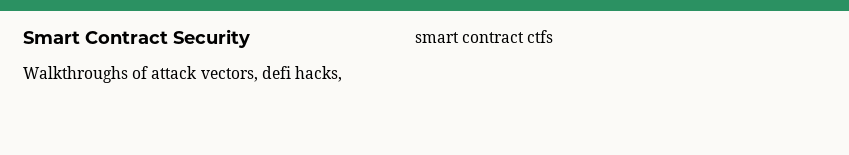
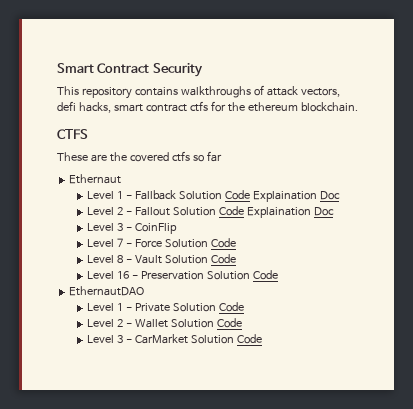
- Walkthroughs of attack vectors, defi hacks, smart contract ctfs
+ This repository contains walkthroughs of attack vectors, defi hacks, smart contract ctfs for the ethereum blockchain.
+ CTFS
+ These are the covered ctfs so far
+ Ethernaut
+ Level 1 - Fallback Solution Code Explaination Doc
+ Level 2 - Fallout Solution Code Explaination Doc
+ Level 3 - CoinFlip
+ Level 7 - Force Solution Code
+ Level 8 - Vault Solution Code
+ Level 16 - Preservation Solution Code
+ EthernautDAO
+ Level 1 - Private Solution Code
+ Level 2 - Wallet Solution Code
+ Level 3 - CarMarket Solution Code

